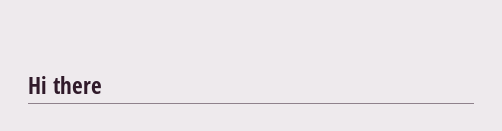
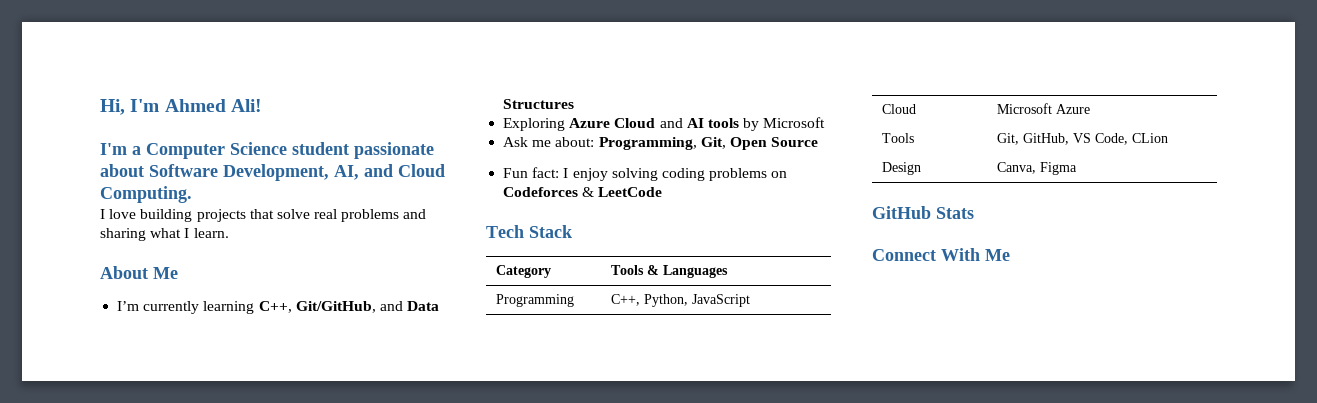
- Hi there
+ Hi, I'm Ahmed Ali!
+ I'm a Computer Science student passionate about Software Development, AI, and Cloud Computing.
+ I love building projects that solve real problems and sharing what I learn.
+ About Me
+ I’m currently learning C++, Git/GitHub, and Data Structures
+ Exploring Azure Cloud and AI tools by Microsoft
+ Ask me about: Programming, Git, Open Source
+ Fun fact: I enjoy solving coding problems on Codeforces & LeetCode
+ Tech Stack
+ Category | Tools & Languages
+ Programming | C++, Python, JavaScript
+ Cloud | Microsoft Azure
+ Tools | Git, GitHub, VS Code, CLion
+ Design | Canva, Figma
+ GitHub Stats
+ Connect With Me

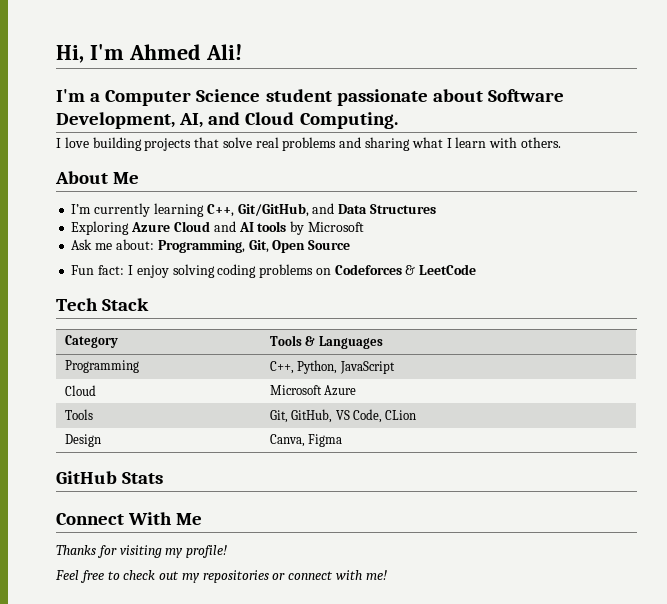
- I love building projects that solve real problems and sharing what I learn.
+ I love building projects that solve real problems and sharing what I learn with others.
+ Thanks for visiting my profile!
+ Feel free to check out my repositories or connect with me!

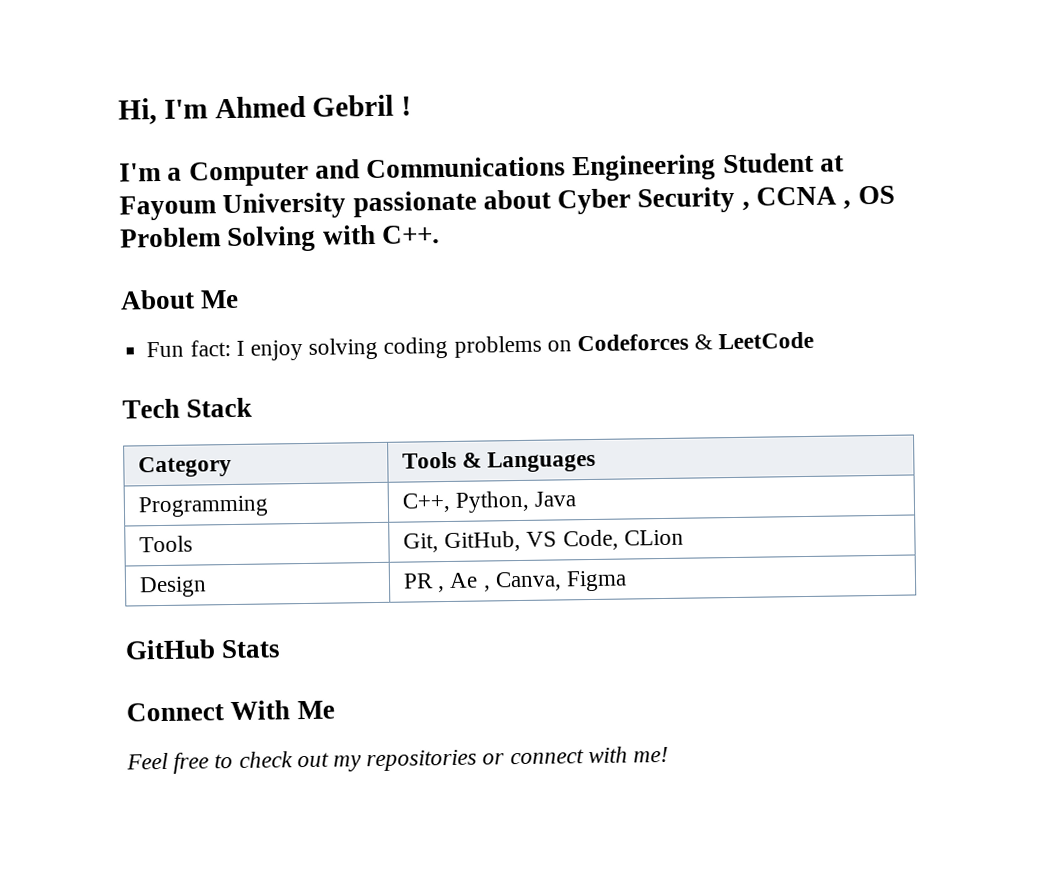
- Hi, I'm Ahmed Ali!
+ Hi, I'm Ahmed Gebril !
- I'm a Computer Science student passionate about Software Development, AI, and Cloud Computing.
- I love building projects that solve real problems and sharing what I learn with others.
+ I'm a Computer and Communications Engineering Student at Fayoum University passionate about Cyber Security , CCNA , OS Problem Solving with C++.
  About Me
- I’m currently learning C++, Git/GitHub, and Data Structures
- Exploring Azure Cloud and AI tools by Microsoft
- Ask me about: Programming, Git, Open Source
- Programming | C++, Python, JavaScript
- Cloud | Microsoft Azure
+ Programming | C++, Python, Java
- Design | Canva, Figma
+ Design | PR , Ae , Canva, Figma
- Thanks for visiting my profile!

